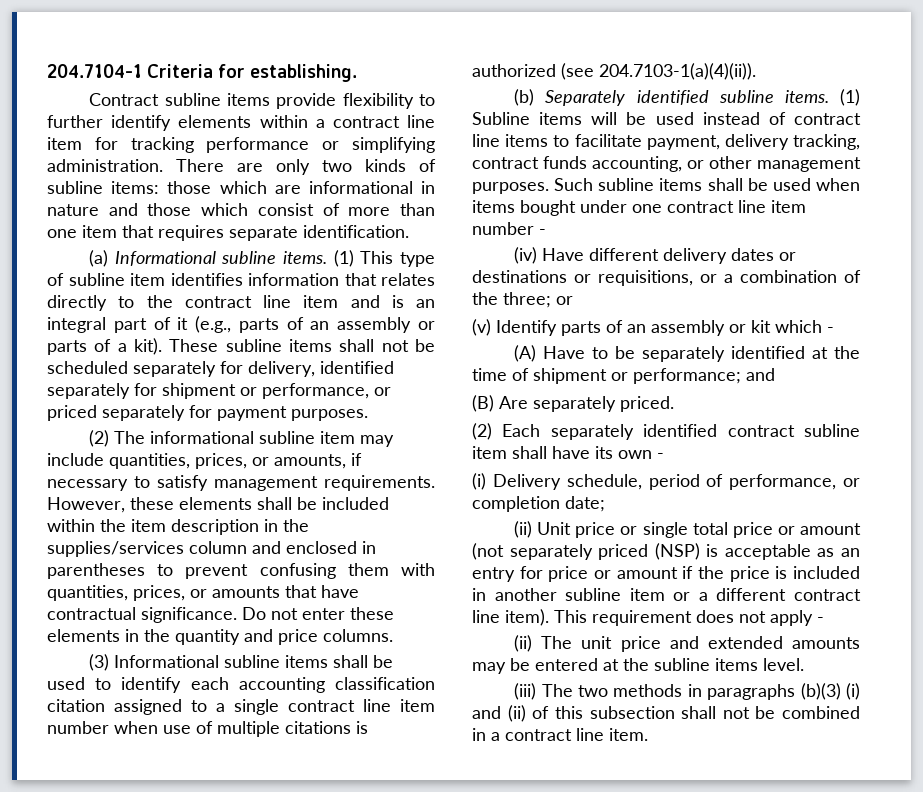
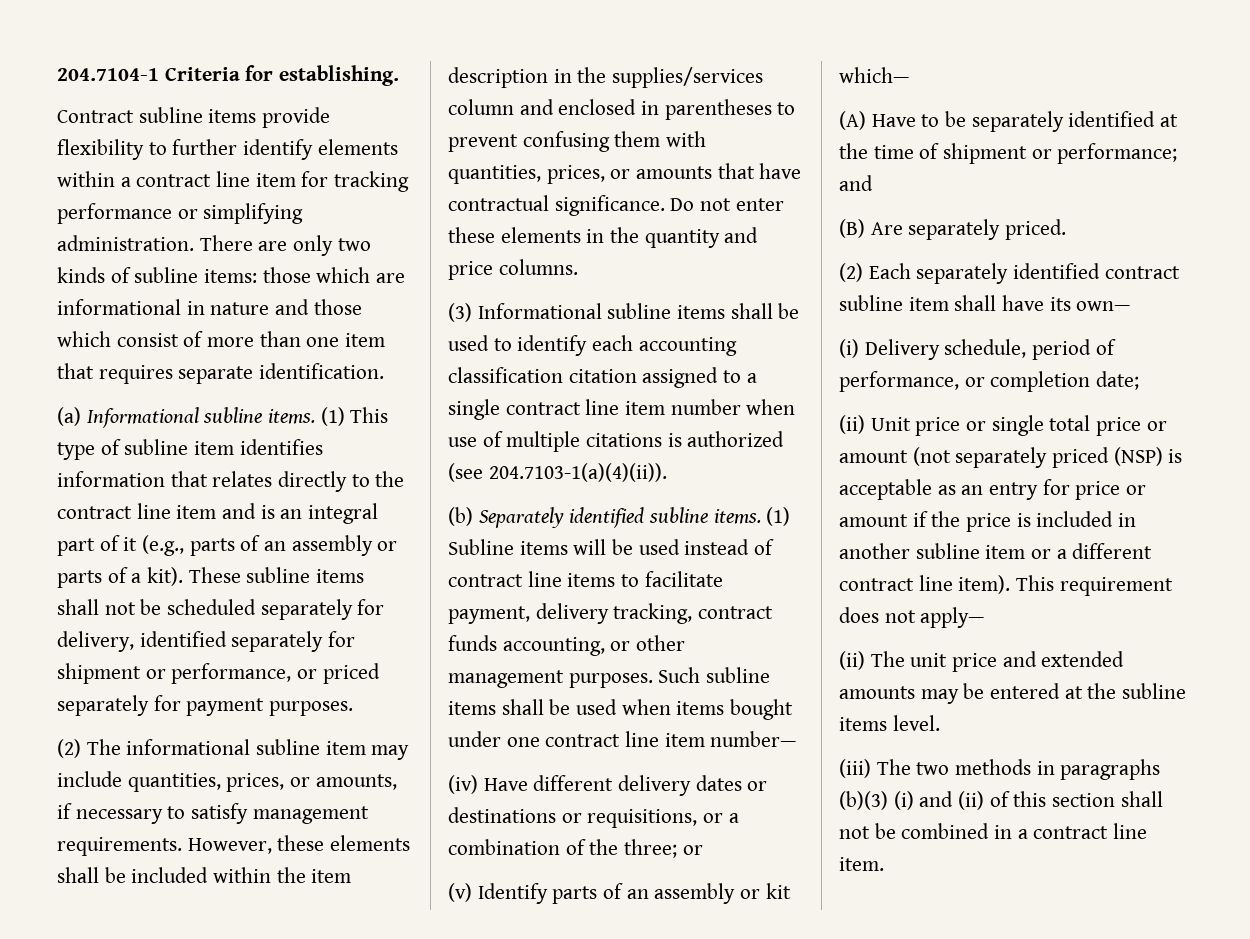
- Such subline items shall be used when items bought under one contract line item number -
+ Such subline items shall be used when items bought under one contract line item number—
- (v) Identify parts of an assembly or kit which -
+ (v) Identify parts of an assembly or kit which—
- (2) Each separately identified contract subline item shall have its own -
+ (2) Each separately identified contract subline item shall have its own—
- This requirement does not apply -
+ This requirement does not apply—
- (iii) The two methods in paragraphs (b)(3) (i) and (ii) of this subsection shall not be combined in a contract line item.
+ (iii) The two methods in paragraphs (b)(3) (i) and (ii) of this section shall not be combined in a contract line item.

